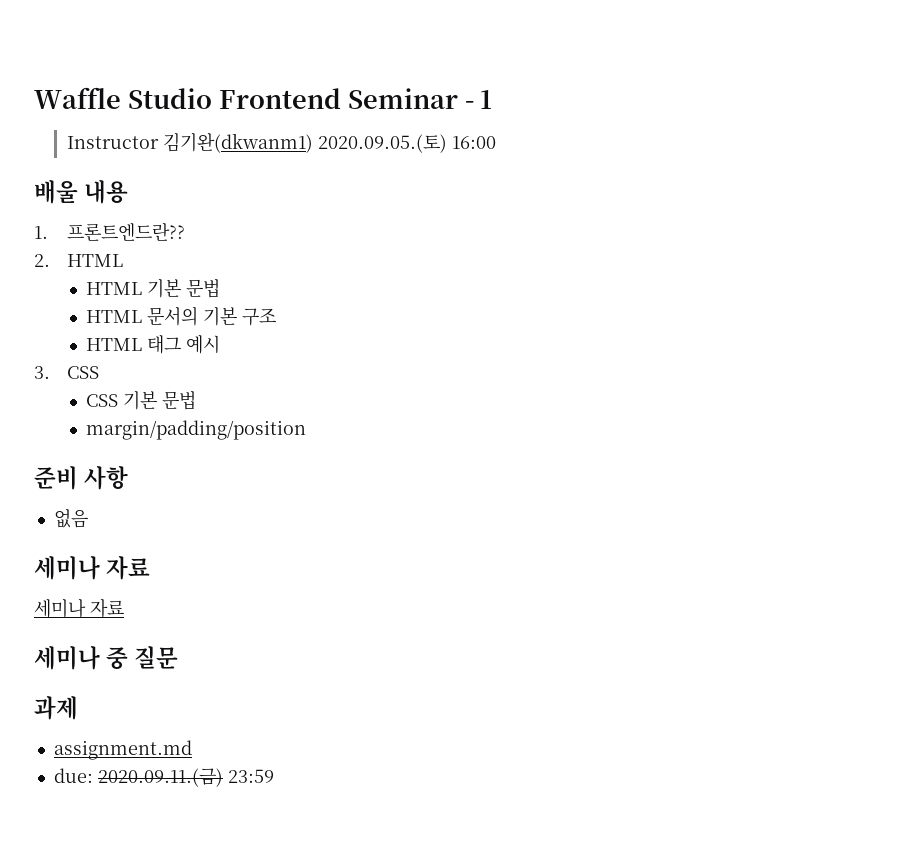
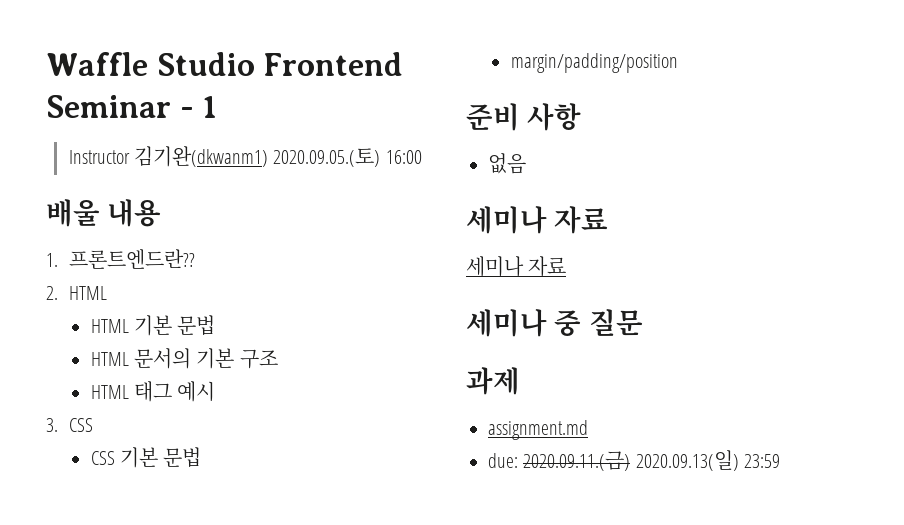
- due: 2020.09.11.(금) 23:59
+ due: 2020.09.11.(금) 2020.09.13(일) 23:59

